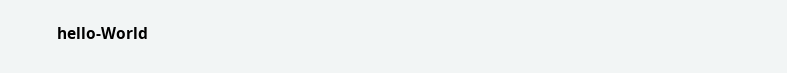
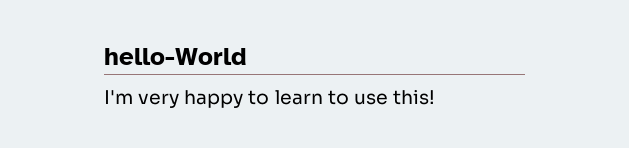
+ I'm very happy to learn to use this!

